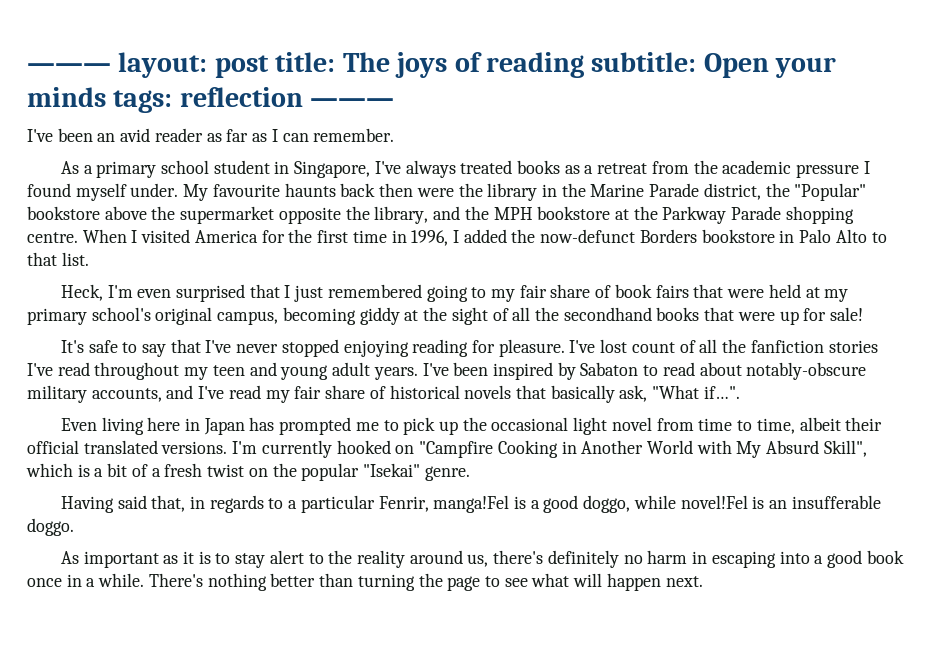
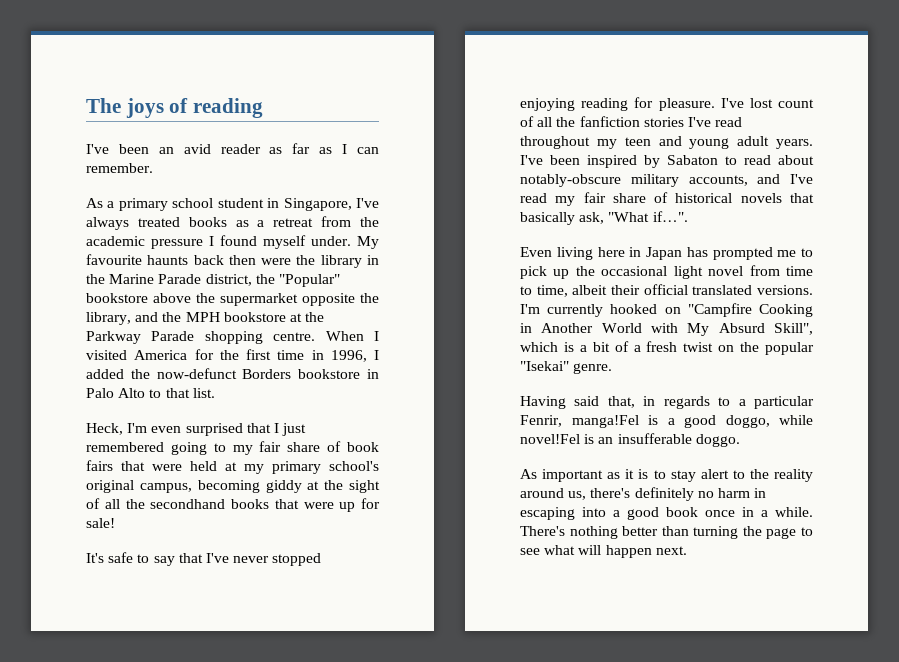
- ——— layout: post title: The joys of reading subtitle: Open your minds tags: reflection ———
+ The joys of reading

